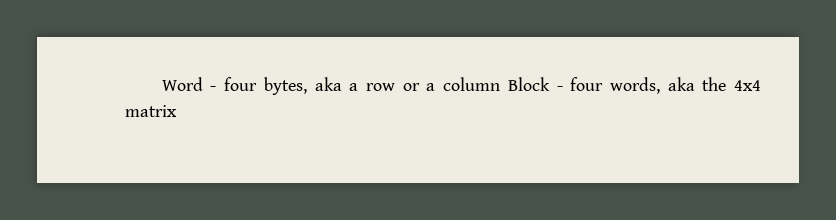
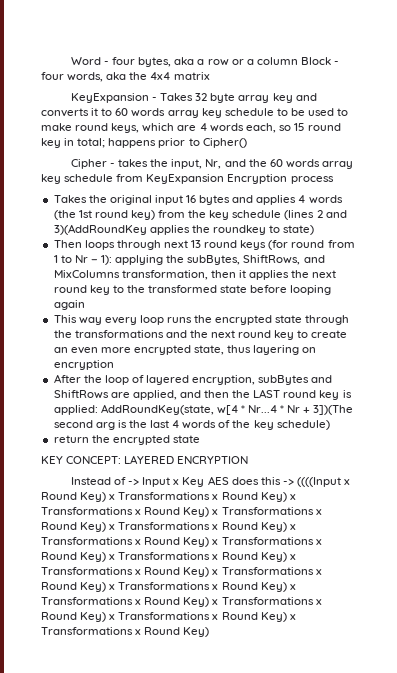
+ KeyExpansion - Takes 32 byte array key and converts it to 60 words array key schedule to be used to make round keys, which are 4 words each, so 15 round key in total; happens prior to Cipher()
+ Cipher - takes the input, Nr, and the 60 words array key schedule from KeyExpansion Encryption process
+ Takes the original input 16 bytes and applies 4 words (the 1st round key) from the key schedule (lines 2 and 3)(AddRoundKey applies the roundkey to state)
+ Then loops through next 13 round keys (for round from 1 to Nr − 1): applying the subBytes, ShiftRows, and MixColumns transformation, then it applies the next round key to the transformed state before looping again
+ This way every loop runs the encrypted state through the transformations and the next round key to create an even more encrypted state, thus layering on encryption
+ After the loop of layered encryption, subBytes and ShiftRows are applied, and then the LAST round key is applied: AddRoundKey(state, w[4 * Nr...4 * Nr + 3])(The second arg is the last 4 words of the key schedule)
+ return the encrypted state
+ KEY CONCEPT: LAYERED ENCRYPTION
+ Instead of -> Input x Key AES does this -> ((((Input x Round Key) x Transformations x Round Key) x Transformations x Round Key) x Transformations x Round Key) x Transformations x Round Key) x Transformations x Round Key) x Transformations x Round Key) x Transformations x Round Key) x Transformations x Round Key) x Transformations x Round Key) x Transformations x Round Key) x Transformations x Round Key) x Transformations x Round Key) x Transformations x Round Key) x Transformations x Round Key)

